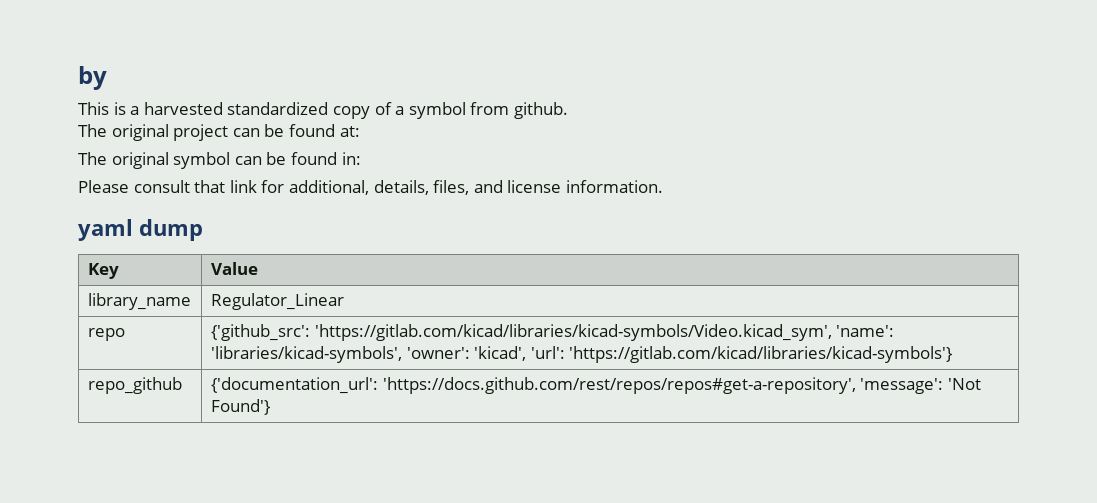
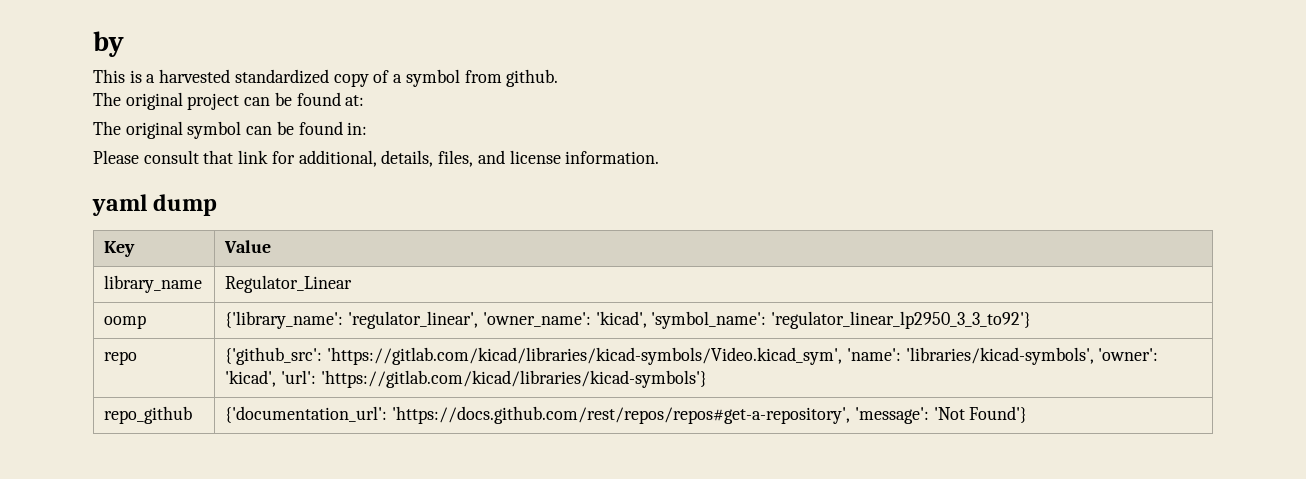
+ oomp | {'library_name': 'regulator_linear', 'owner_name': 'kicad', 'symbol_name': 'regulator_linear_lp2950_3_3_to92'}

